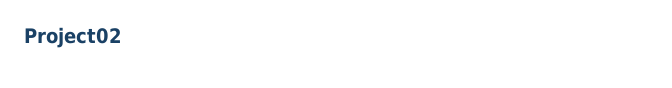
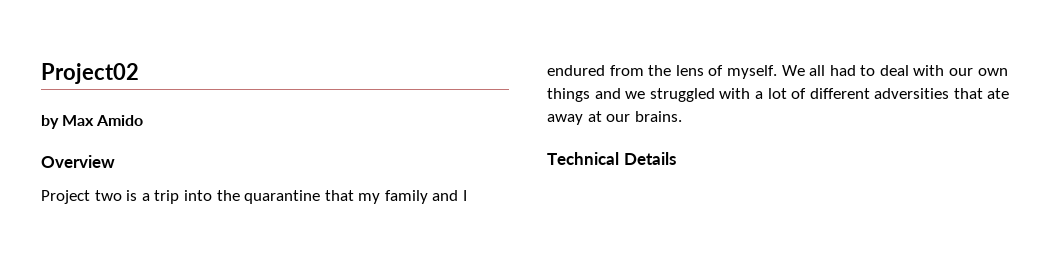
+ by Max Amido
+ Overview
+ Project two is a trip into the quarantine that my family and I endured from the lens of myself. We all had to deal with our own things and we struggled with a lot of different adversities that ate away at our brains.
+ Technical Details

